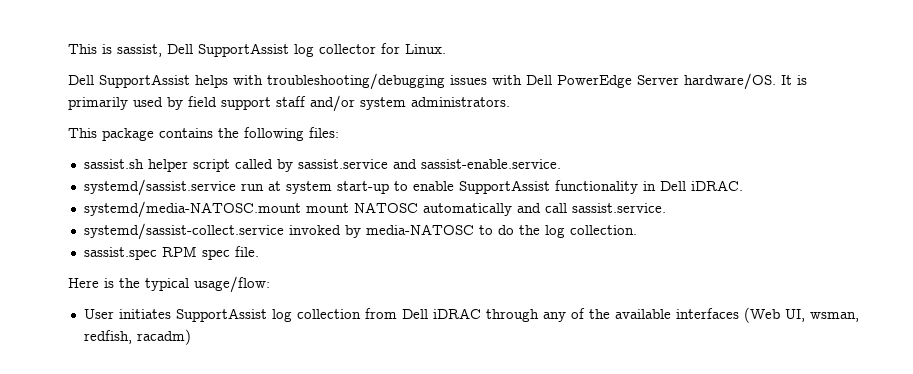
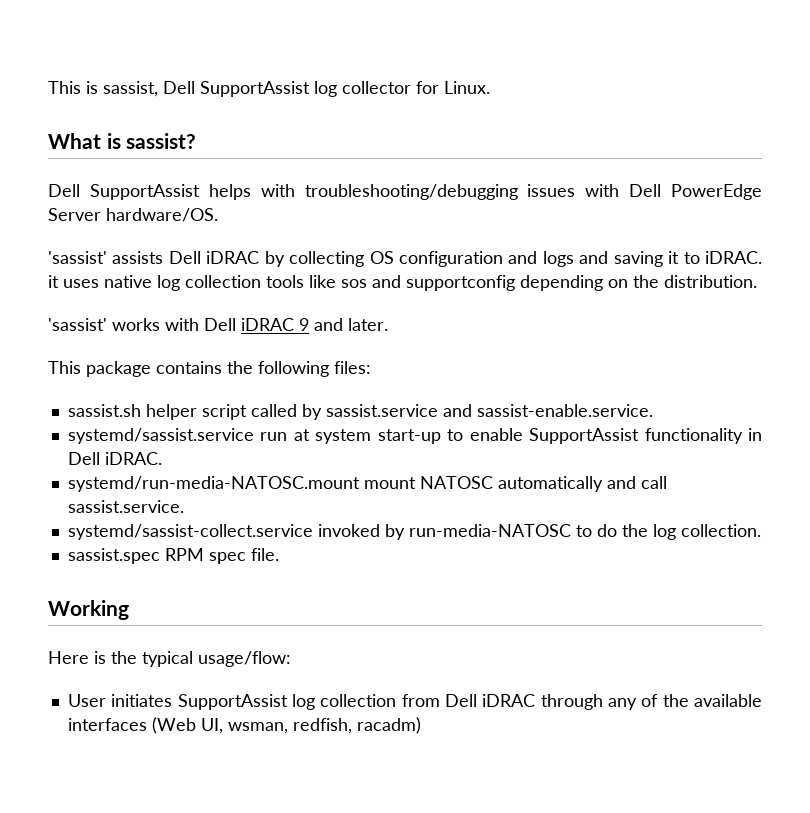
+ What is sassist?
- Dell SupportAssist helps with troubleshooting/debugging issues with Dell PowerEdge Server hardware/OS. It is primarily used by field support staff and/or system administrators.
+ Dell SupportAssist helps with troubleshooting/debugging issues with Dell PowerEdge Server hardware/OS.
+ 'sassist' assists Dell iDRAC by collecting OS configuration and logs and saving it to iDRAC. it uses native log collection tools like sos and supportconfig depending on the distribution.
+ 'sassist' works with Dell iDRAC 9 and later.
- systemd/media-NATOSC.mount mount NATOSC automatically and call sassist.service.
+ systemd/run-media-NATOSC.mount mount NATOSC automatically and call sassist.service.
- systemd/sassist-collect.service invoked by media-NATOSC to do the log collection.
+ systemd/sassist-collect.service invoked by run-media-NATOSC to do the log collection.
+ Working

